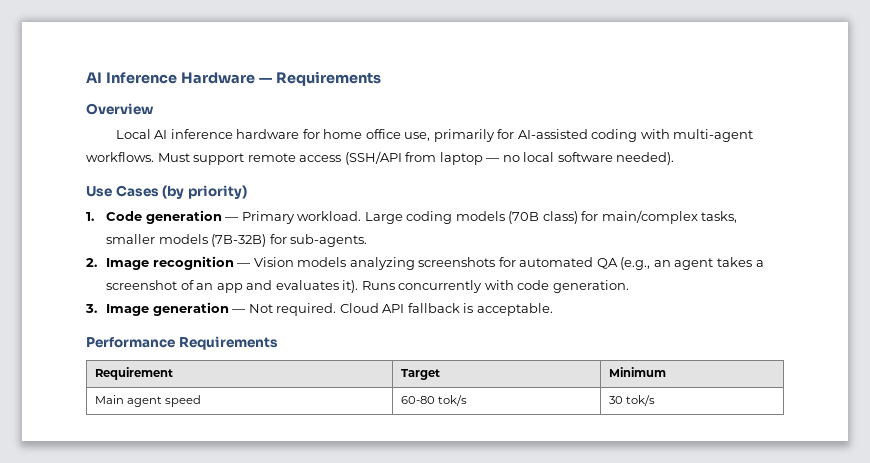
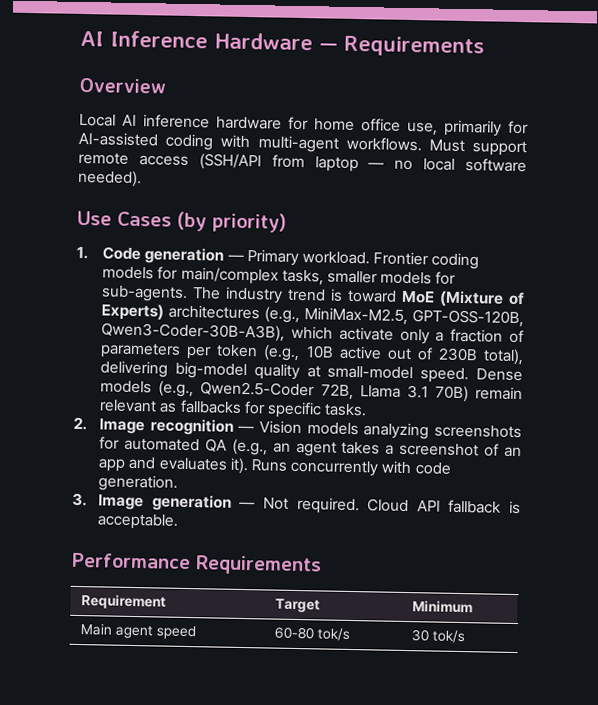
- Large coding models (70B class) for main/complex tasks, smaller models (7B-32B) for sub-agents.
+ Frontier coding models for main/complex tasks, smaller models for sub-agents. The industry trend is toward MoE (Mixture of Experts) architectures (e.g., MiniMax-M2.5, GPT-OSS-120B, Qwen3-Coder-30B-A3B), which activate only a fraction of parameters per token (e.g., 10B active out of 230B total), delivering big-model quality at small-model speed. Dense models (e.g., Qwen2.5-Coder 72B, Llama 3.1 70B) remain relevant as fallbacks for specific tasks.

